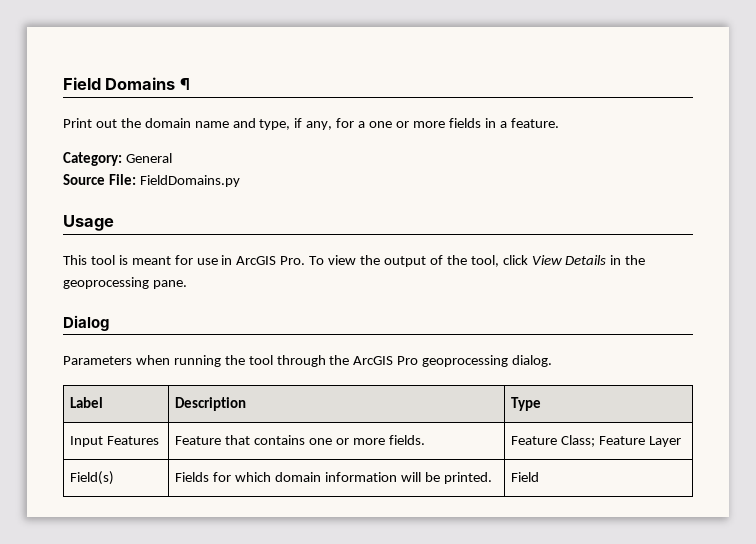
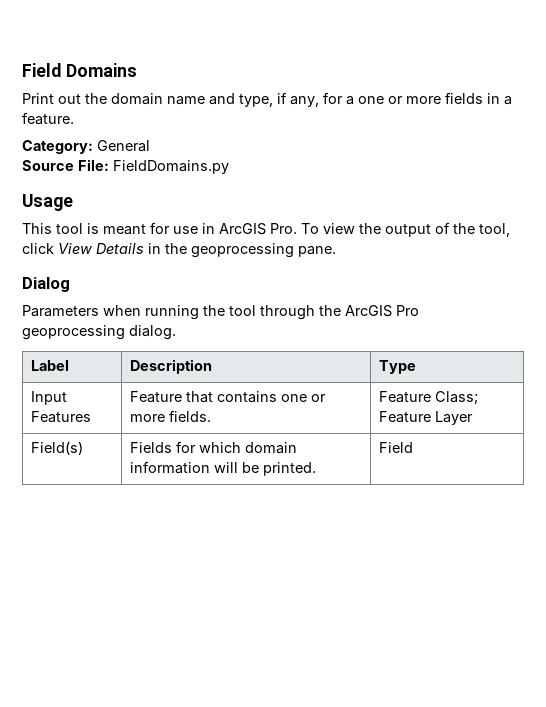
- Field Domains ¶
+ Field Domains

